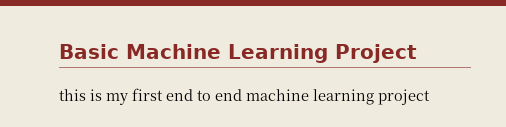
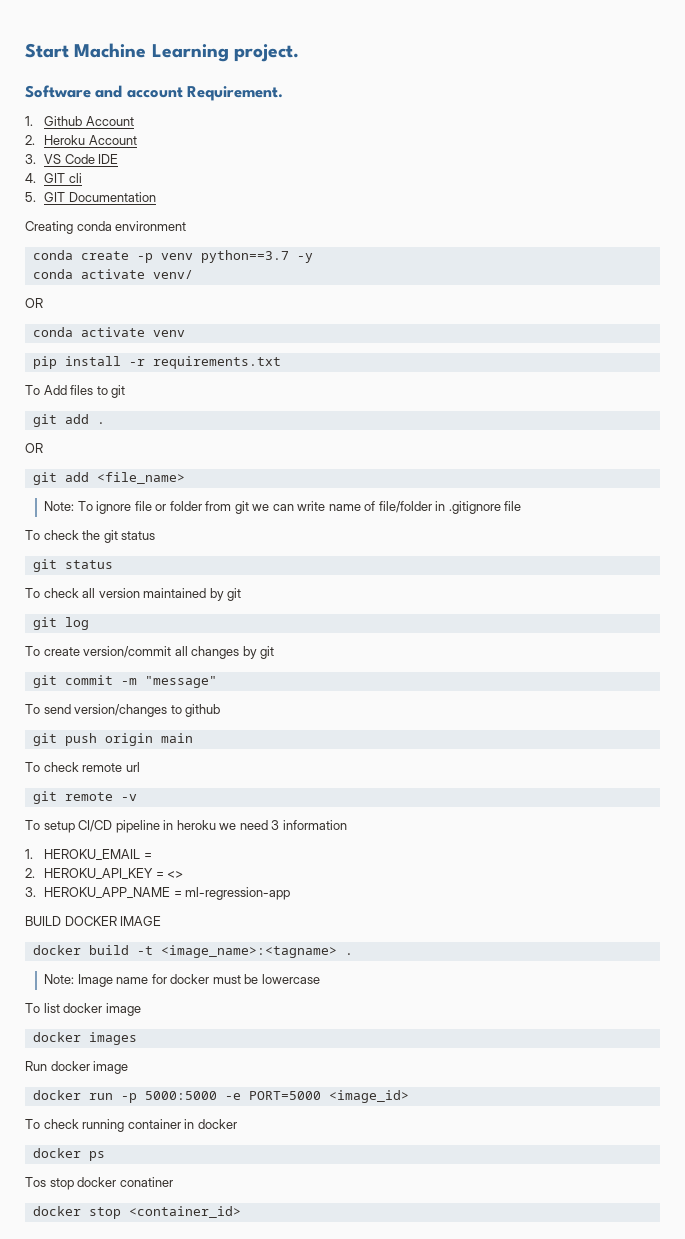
- Basic Machine Learning Project
- this is my first end to end machine learning project
+ Start Machine Learning project.
+ Software and account Requirement.
+ 1. Github Account
+ 2. Heroku Account
+ 3. VS Code IDE
+ 4. GIT cli
+ 5. GIT Documentation
+ Creating conda environment
+ conda create -p venv python==3.7 -y
+ conda activate venv/
+ OR
+ conda activate venv
+ pip install -r requirements.txt
+ To Add files to git
+ git add .
+ OR
+ git add <file_name>
+ Note: To ignore file or folder from git we can write name of file/folder in .gitignore file
+ To check the git status
+ git status
+ To check all version maintained by git
+ git log
+ To create version/commit all changes by git
+ git commit -m "message"
+ To send version/changes to github
+ git push origin main
+ To check remote url
+ git remote -v
+ To setup CI/CD pipeline in heroku we need 3 information
+ 1. HEROKU_EMAIL =
+ 2. HEROKU_API_KEY = <>
+ 3. HEROKU_APP_NAME = ml-regression-app
+ BUILD DOCKER IMAGE
+ docker build -t <image_name>:<tagname> .
+ Note: Image name for docker must be lowercase
+ To list docker image
+ docker images
+ Run docker image
+ docker run -p 5000:5000 -e PORT=5000 <image_id>
+ To check running container in docker
+ docker ps
+ Tos stop docker conatiner
+ docker stop <container_id>

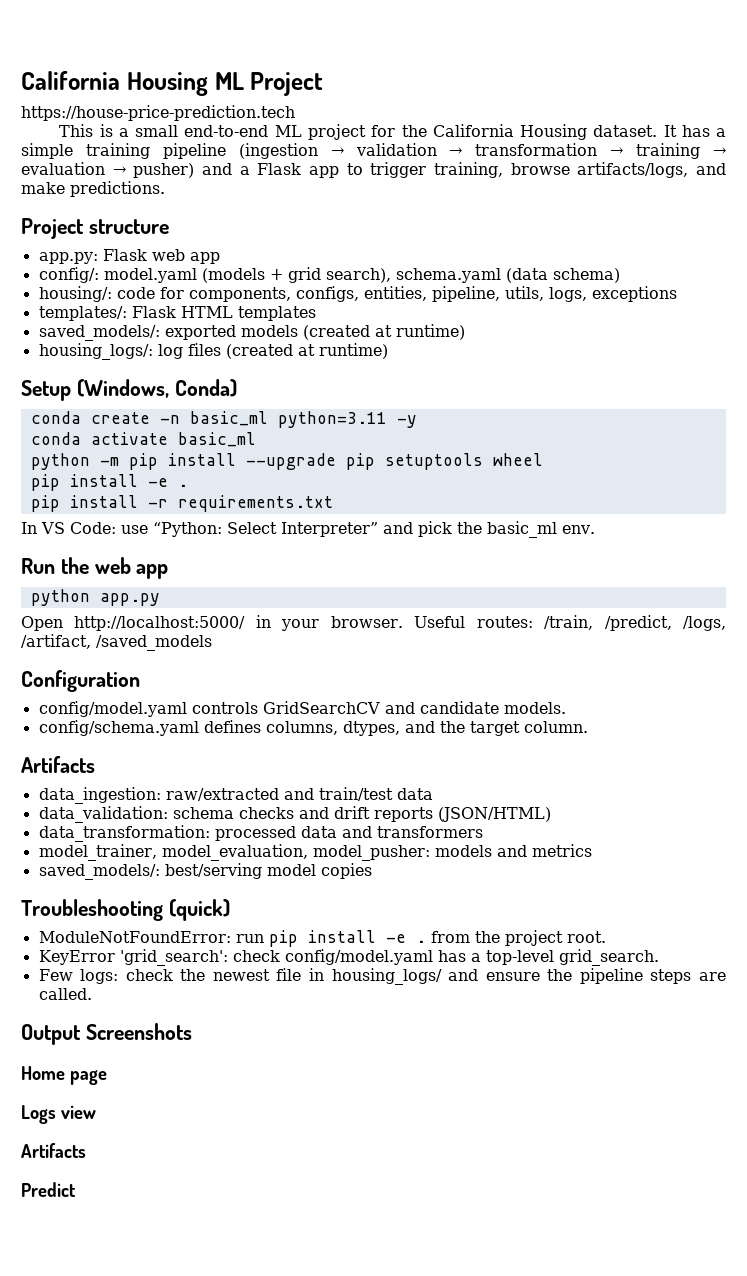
- Start Machine Learning project.
- Software and account Requirement.
- 1. Github Account
- 2. Heroku Account
- 3. VS Code IDE
- 4. GIT cli
- 5. GIT Documentation
- Creating conda environment
+ California Housing ML Project
+ https://house-price-prediction.tech
+ This is a small end‑to‑end ML project for the California Housing dataset. It has a simple training pipeline (ingestion → validation → transformation → training → evaluation → pusher) and a Flask app to trigger training, browse artifacts/logs, and make predictions.
+ Project structure
+ app.py: Flask web app
+ config/: model.yaml (models + grid search), schema.yaml (data schema)
+ housing/: code for components, configs, entities, pipeline, utils, logs, exceptions
+ templates/: Flask HTML templates
+ saved_models/: exported models (created at runtime)
+ housing_logs/: log files (created at runtime)
+ Setup (Windows, Conda)
- conda create -p venv python==3.7 -y
+ conda create -n basic_ml python=3.11 -y
- conda activate venv/
- OR
- conda activate venv
+ conda activate basic_ml
+ python -m pip install --upgrade pip setuptools wheel
+ pip install -e .
  pip install -r requirements.txt
- To Add files to git
- git add .
- OR
- git add <file_name>
- Note: To ignore file or folder from git we can write name of file/folder in .gitignore file
- To check the git status
- git status
- To check all version maintained by git
- git log
- To create version/commit all changes by git
- git commit -m "message"
- To send version/changes to github
- git push origin main
- To check remote url
- git remote -v
- To setup CI/CD pipeline in heroku we need 3 information
- 1. HEROKU_EMAIL =
- 2. HEROKU_API_KEY = <>
- 3. HEROKU_APP_NAME = ml-regression-app
- BUILD DOCKER IMAGE
- docker build -t <image_name>:<tagname> .
- Note: Image name for docker must be lowercase
- To list docker image
- docker images
- Run docker image
- docker run -p 5000:5000 -e PORT=5000 <image_id>
- To check running container in docker
- docker ps
- Tos stop docker conatiner
- docker stop <container_id>
+ In VS Code: use “Python: Select Interpreter” and pick the basic_ml env.
+ Run the web app
+ python app.py
+ Open http://localhost:5000/ in your browser. Useful routes: /train, /predict, /logs, /artifact, /saved_models
+ Configuration
+ config/model.yaml controls GridSearchCV and candidate models.
+ config/schema.yaml defines columns, dtypes, and the target column.
+ Artifacts
+ data_ingestion: raw/extracted and train/test data
+ data_validation: schema checks and drift reports (JSON/HTML)
+ data_transformation: processed data and transformers
+ model_trainer, model_evaluation, model_pusher: models and metrics
+ saved_models/: best/serving model copies
+ Troubleshooting (quick)
+ ModuleNotFoundError: run pip install -e . from the project root.
+ KeyError 'grid_search': check config/model.yaml has a top‑level grid_search.
+ Few logs: check the newest file in housing_logs/ and ensure the pipeline steps are called.
+ Output Screenshots
+ Home page
+ Logs view
+ Artifacts
+ Predict

